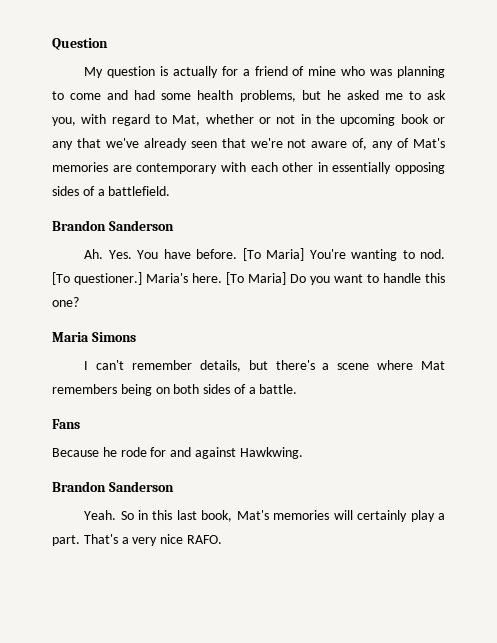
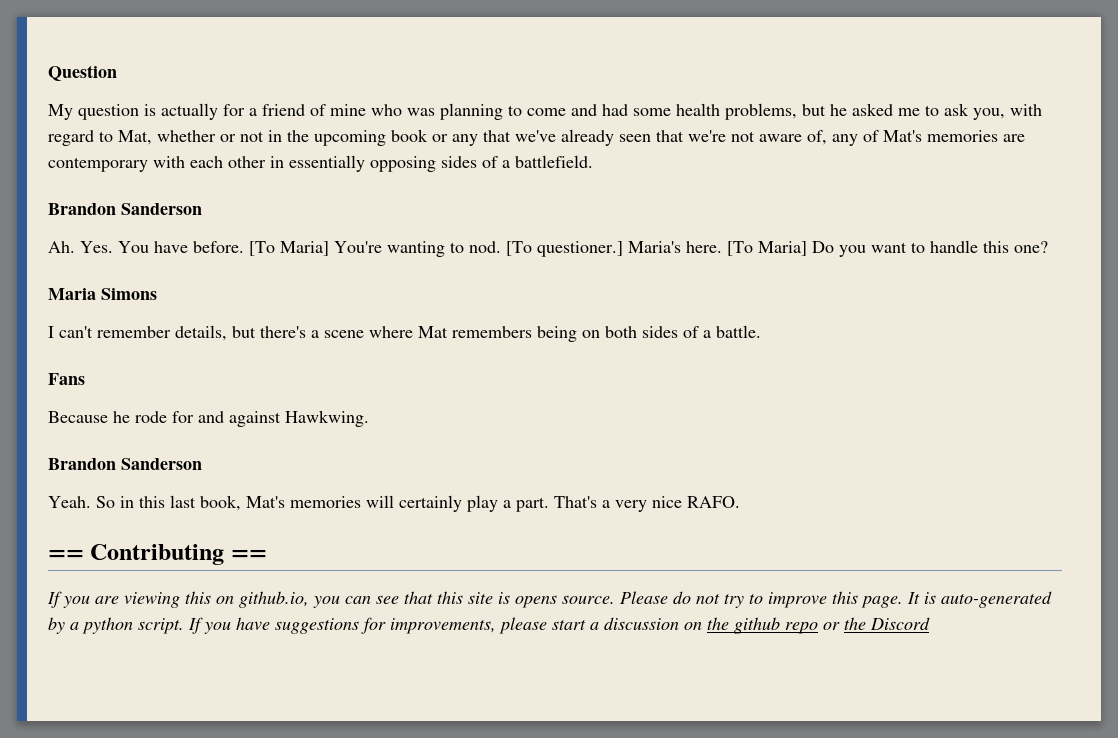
+ == Contributing ==
+ If you are viewing this on github.io, you can see that this site is opens source. Please do not try to improve this page. It is auto-generated by a python script. If you have suggestions for improvements, please start a discussion on the github repo or the Discord

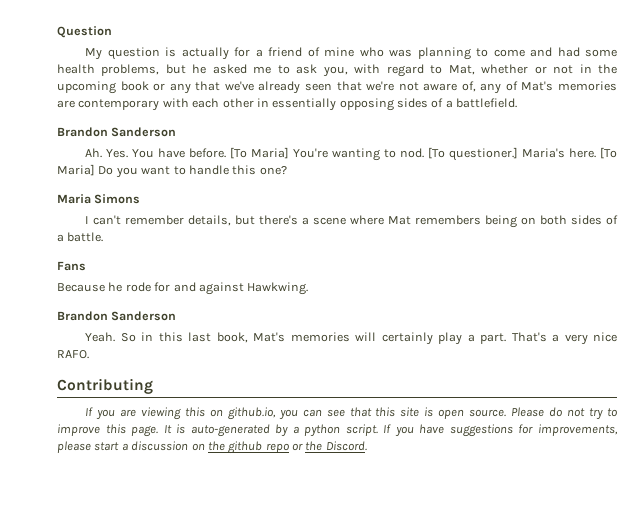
- == Contributing ==
+ Contributing
- If you are viewing this on github.io, you can see that this site is opens source.
+ If you are viewing this on github.io, you can see that this site is open source.
- If you have suggestions for improvements, please start a discussion on the github repo or the Discord
+ If you have suggestions for improvements, please start a discussion on the github repo or the Discord.

